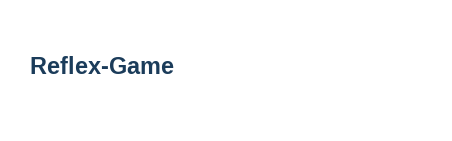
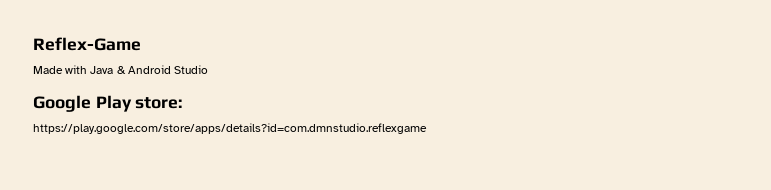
+ Made with Java & Android Studio
+ Google Play store:
+ https://play.google.com/store/apps/details?id=com.dmnstudio.reflexgame

